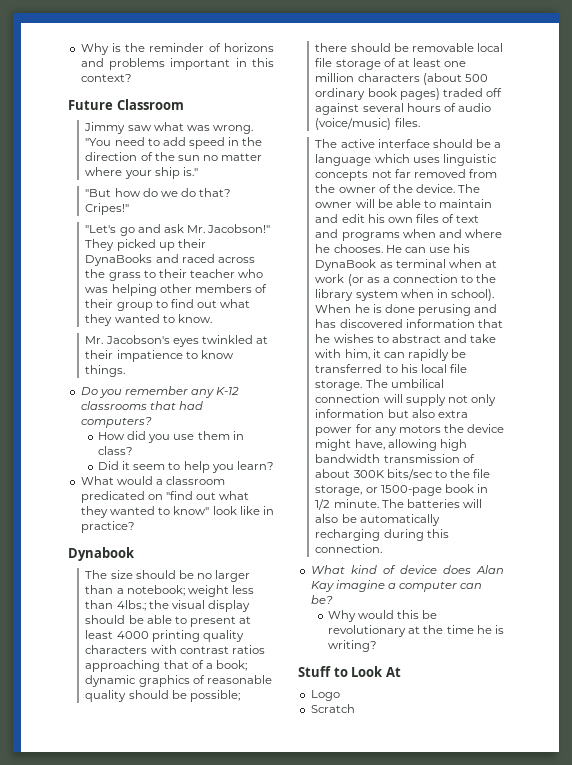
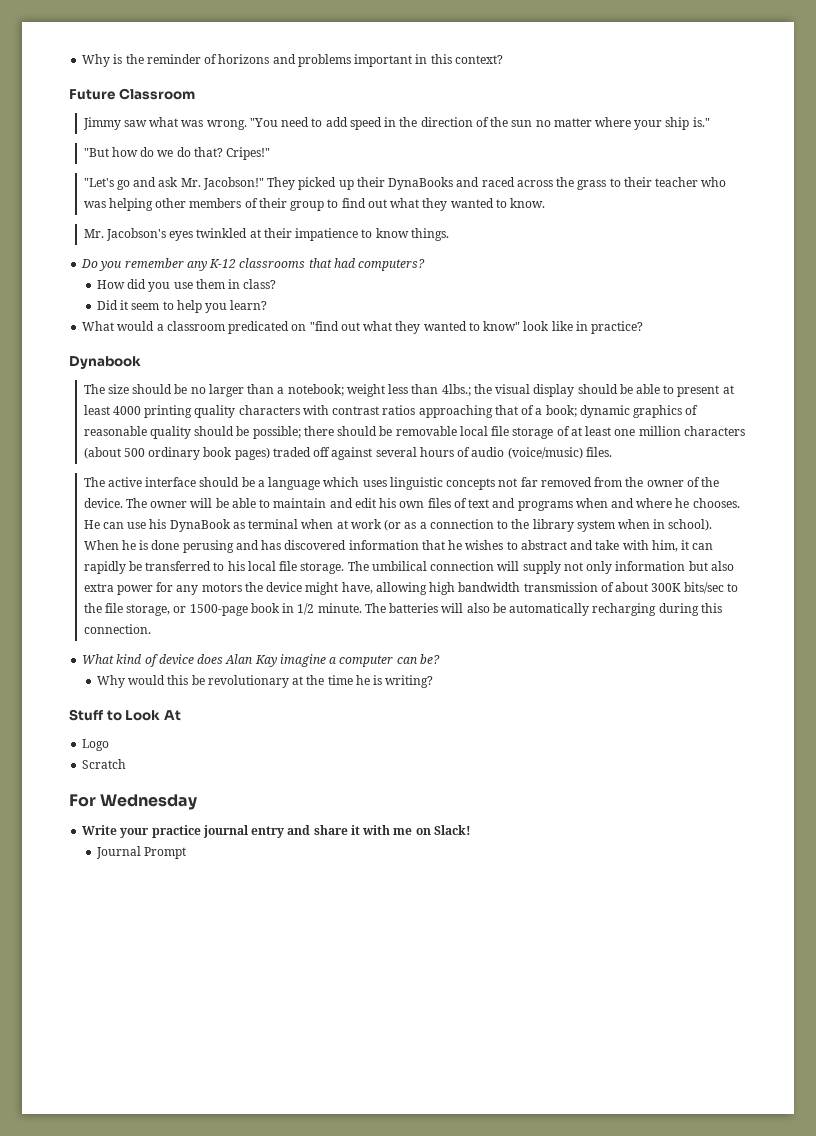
+ For Wednesday
+ Write your practice journal entry and share it with me on Slack!
+ Journal Prompt

